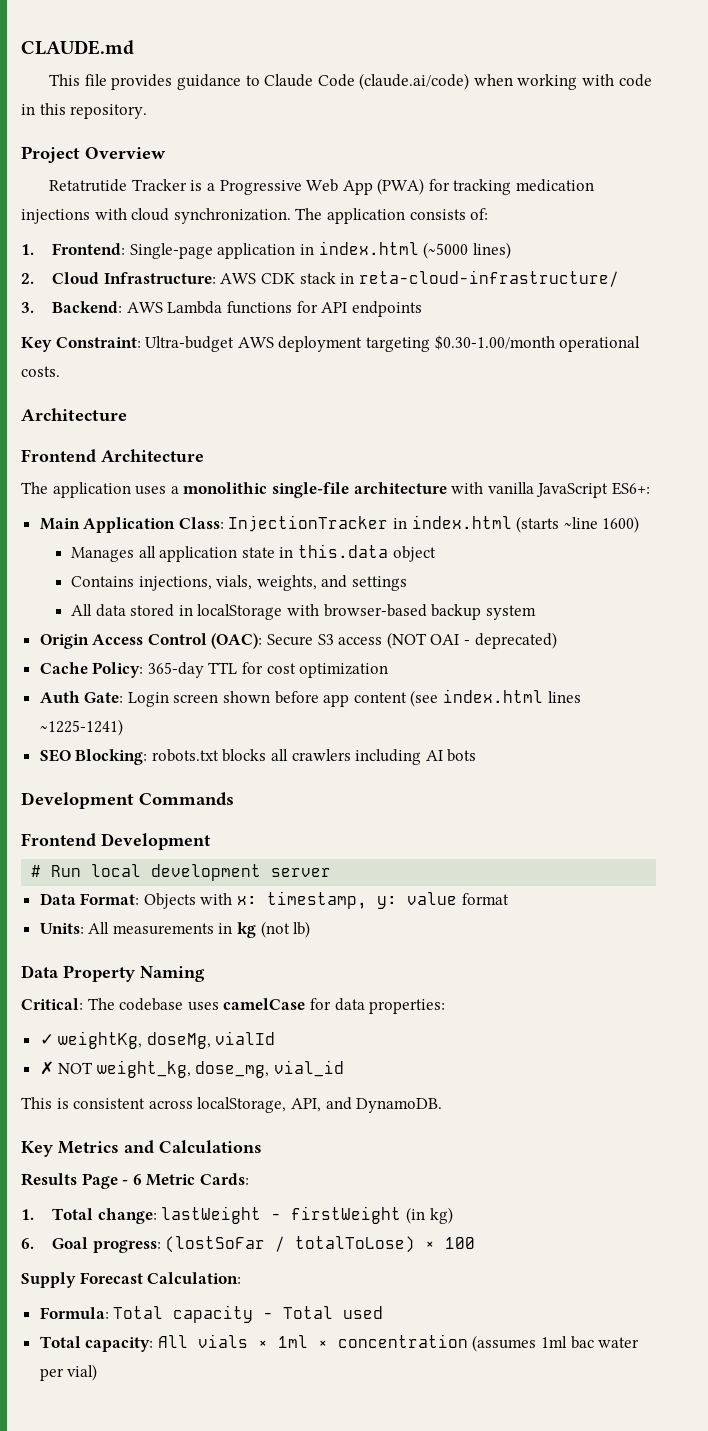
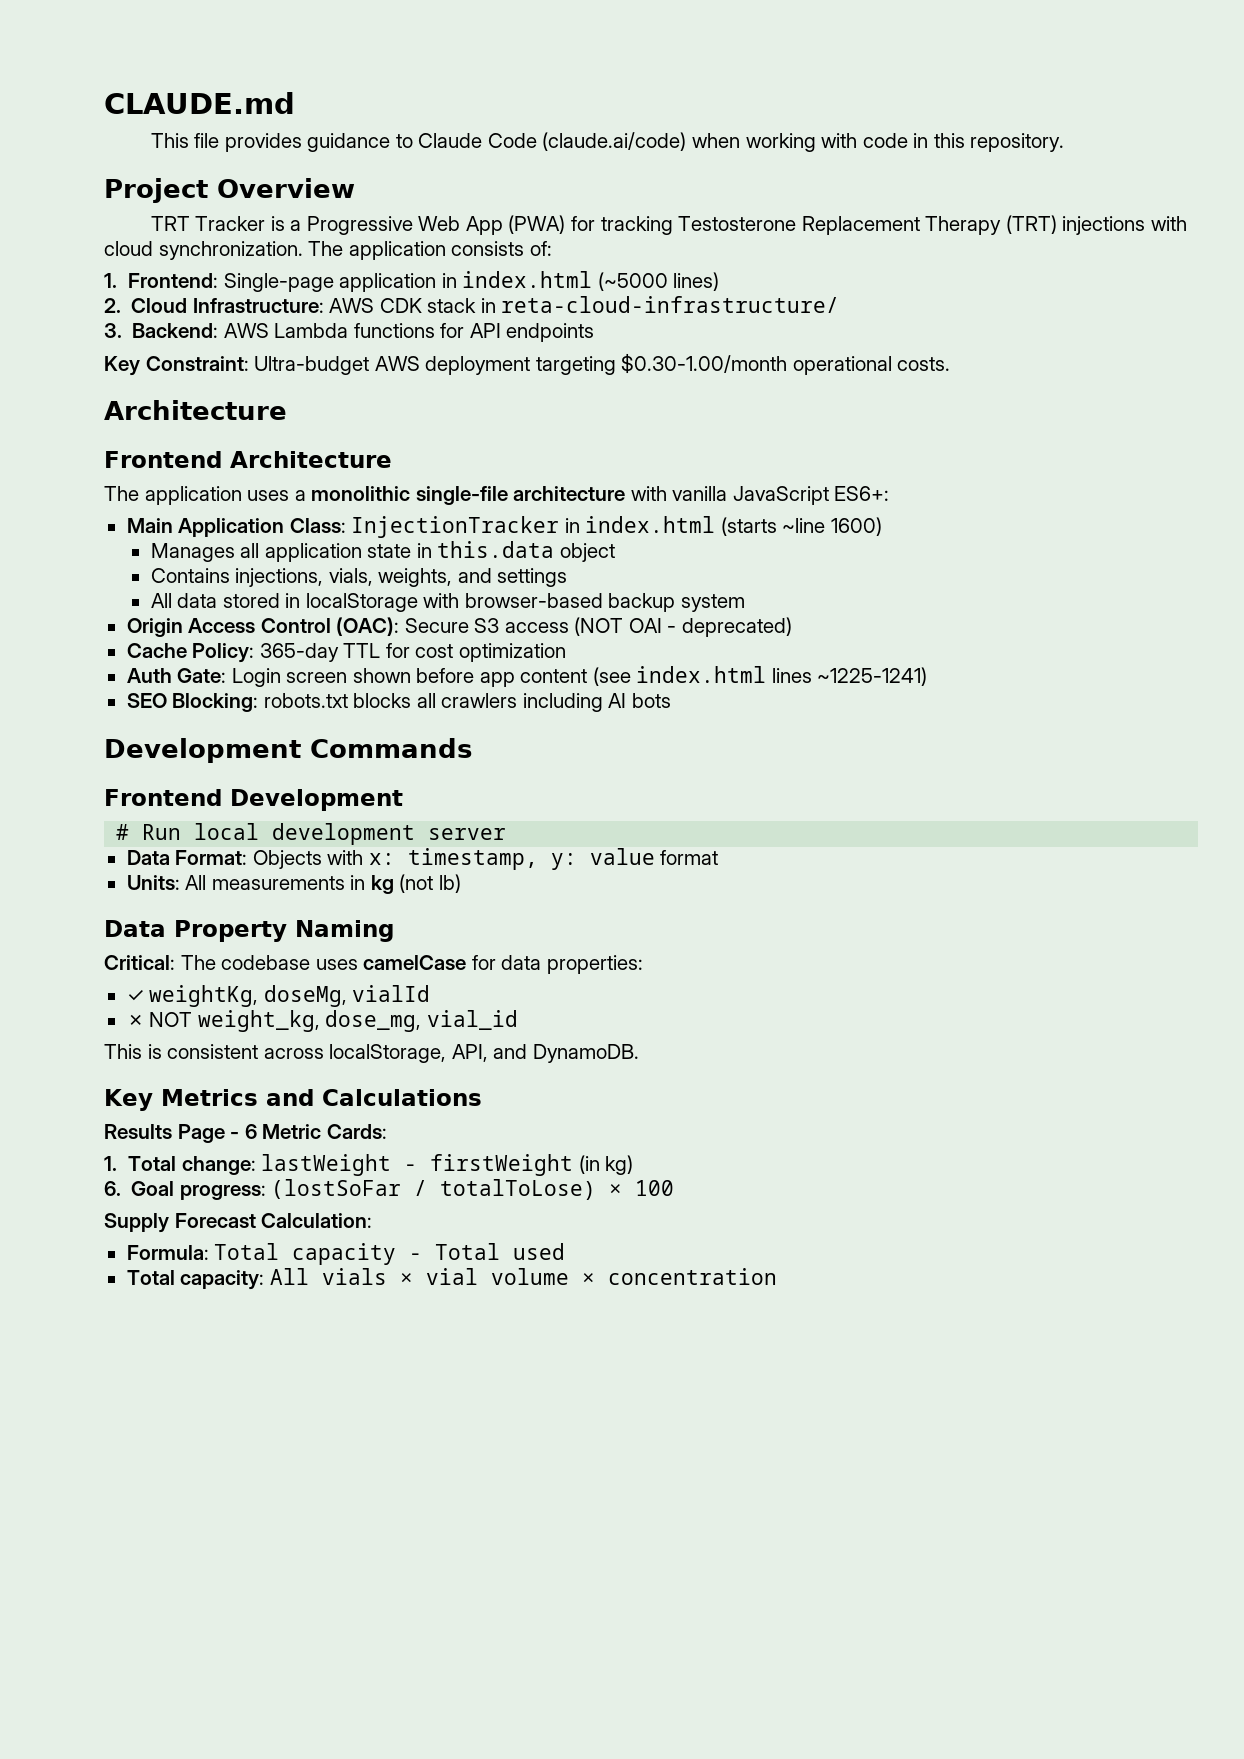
- Retatrutide Tracker is a Progressive Web App (PWA) for tracking medication injections with cloud synchronization.
+ TRT Tracker is a Progressive Web App (PWA) for tracking Testosterone Replacement Therapy (TRT) injections with cloud synchronization.
- Total capacity: All vials × 1ml × concentration (assumes 1ml bac water per vial)
+ Total capacity: All vials × vial volume × concentration

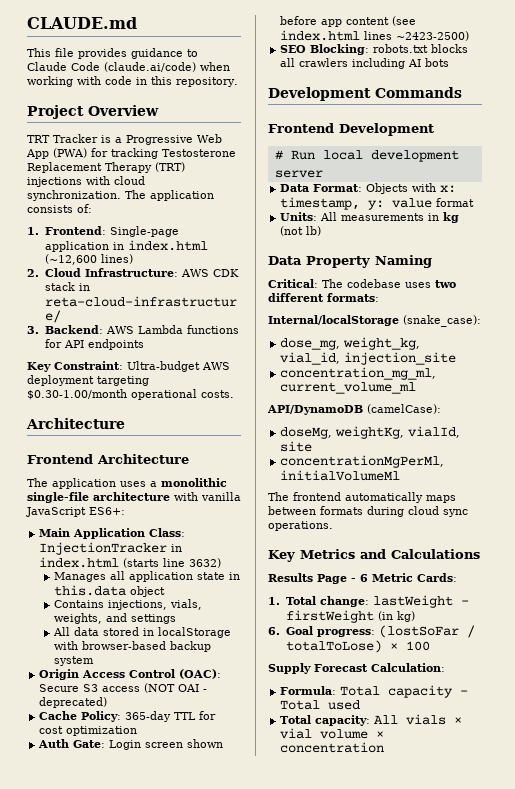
- 1. Frontend: Single-page application in index.html (~5000 lines)
+ 1. Frontend: Single-page application in index.html (~12,600 lines)
- Main Application Class: InjectionTracker in index.html (starts ~line 1600)
+ Main Application Class: InjectionTracker in index.html (starts line 3632)
- Auth Gate: Login screen shown before app content (see index.html lines ~1225-1241)
+ Auth Gate: Login screen shown before app content (see index.html lines ~2423-2500)
- Critical: The codebase uses camelCase for data properties:
- ✓ weightKg, doseMg, vialId
- ✗ NOT weight_kg, dose_mg, vial_id
- This is consistent across localStorage, API, and DynamoDB.
+ Critical: The codebase uses two different formats:
+ Internal/localStorage (snake_case):
+ dose_mg, weight_kg, vial_id, injection_site
+ concentration_mg_ml, current_volume_ml
+ API/DynamoDB (camelCase):
+ doseMg, weightKg, vialId, site
+ concentrationMgPerMl, initialVolumeMl
+ The frontend automatically maps between formats during cloud sync operations.

